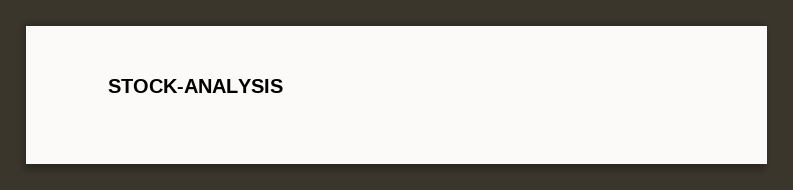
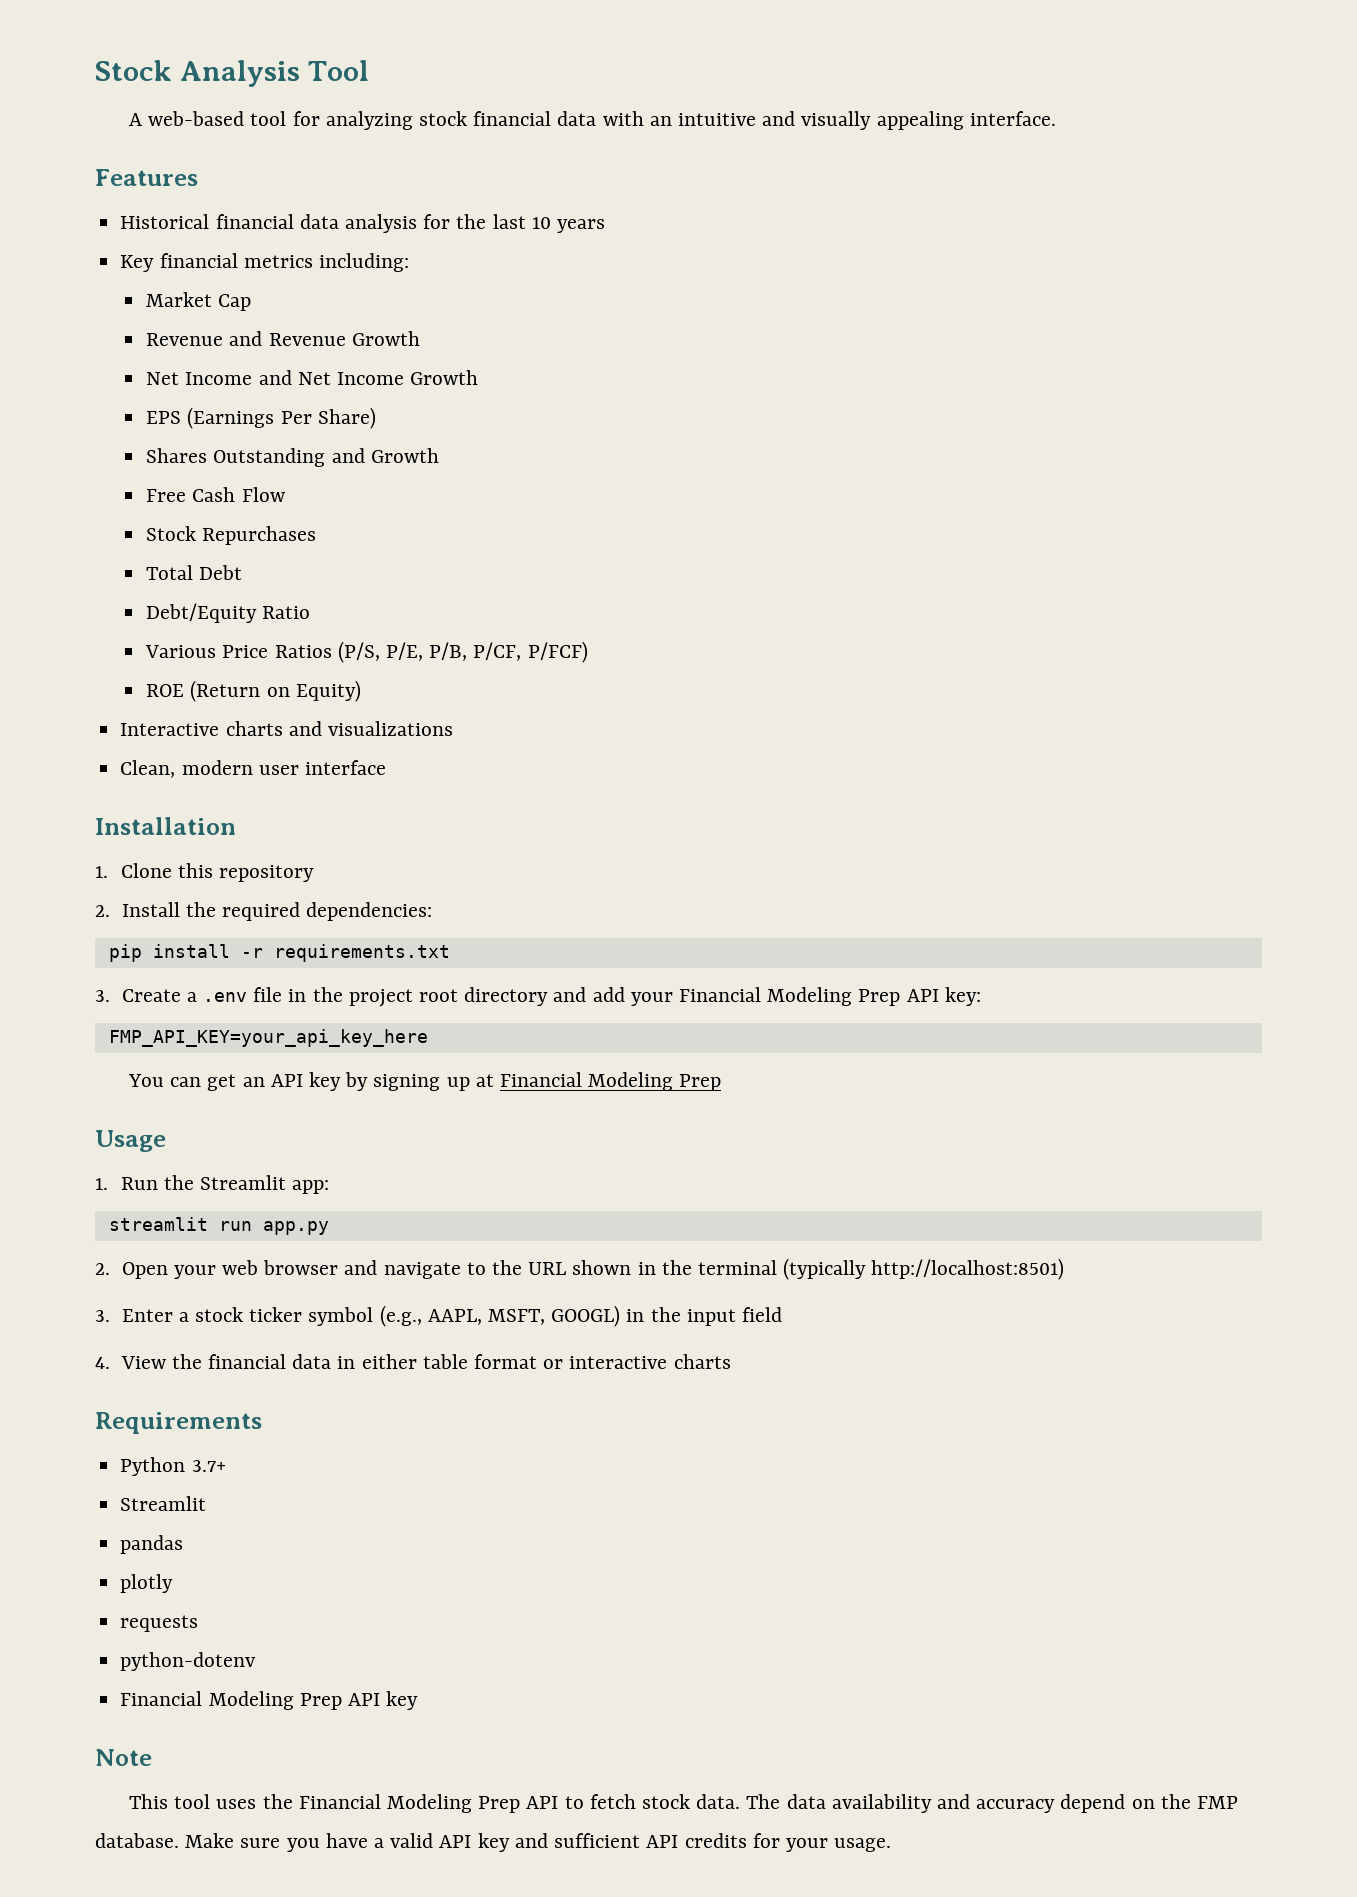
- STOCK-ANALYSIS
+ Stock Analysis Tool
+ A web-based tool for analyzing stock financial data with an intuitive and visually appealing interface.
+ Features
+ Historical financial data analysis for the last 10 years
+ Key financial metrics including:
+ Market Cap
+ Revenue and Revenue Growth
+ Net Income and Net Income Growth
+ EPS (Earnings Per Share)
+ Shares Outstanding and Growth
+ Free Cash Flow
+ Stock Repurchases
+ Total Debt
+ Debt/Equity Ratio
+ Various Price Ratios (P/S, P/E, P/B, P/CF, P/FCF)
+ ROE (Return on Equity)
+ Interactive charts and visualizations
+ Clean, modern user interface
+ Installation
+ 1. Clone this repository
+ 2. Install the required dependencies:
+ pip install -r requirements.txt
+ 3. Create a .env file in the project root directory and add your Financial Modeling Prep API key:
+ FMP_API_KEY=your_api_key_here
+ You can get an API key by signing up at Financial Modeling Prep
+ Usage
+ 1. Run the Streamlit app:
+ streamlit run app.py
+ 2. Open your web browser and navigate to the URL shown in the terminal (typically http://localhost:8501)
+ 3. Enter a stock ticker symbol (e.g., AAPL, MSFT, GOOGL) in the input field
+ 4. View the financial data in either table format or interactive charts
+ Requirements
+ Python 3.7+
+ Streamlit
+ pandas
+ plotly
+ requests
+ python-dotenv
+ Financial Modeling Prep API key
+ Note
+ This tool uses the Financial Modeling Prep API to fetch stock data. The data availability and accuracy depend on the FMP database. Make sure you have a valid API key and sufficient API credits for your usage.

